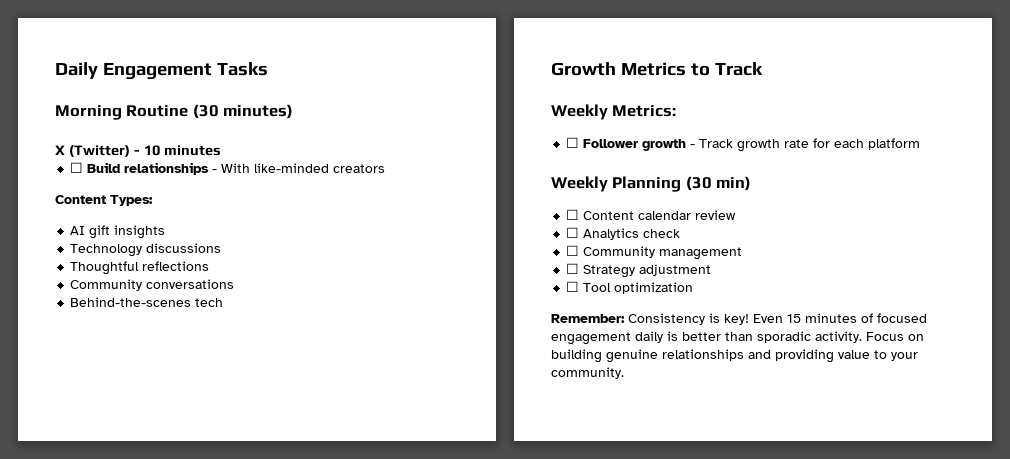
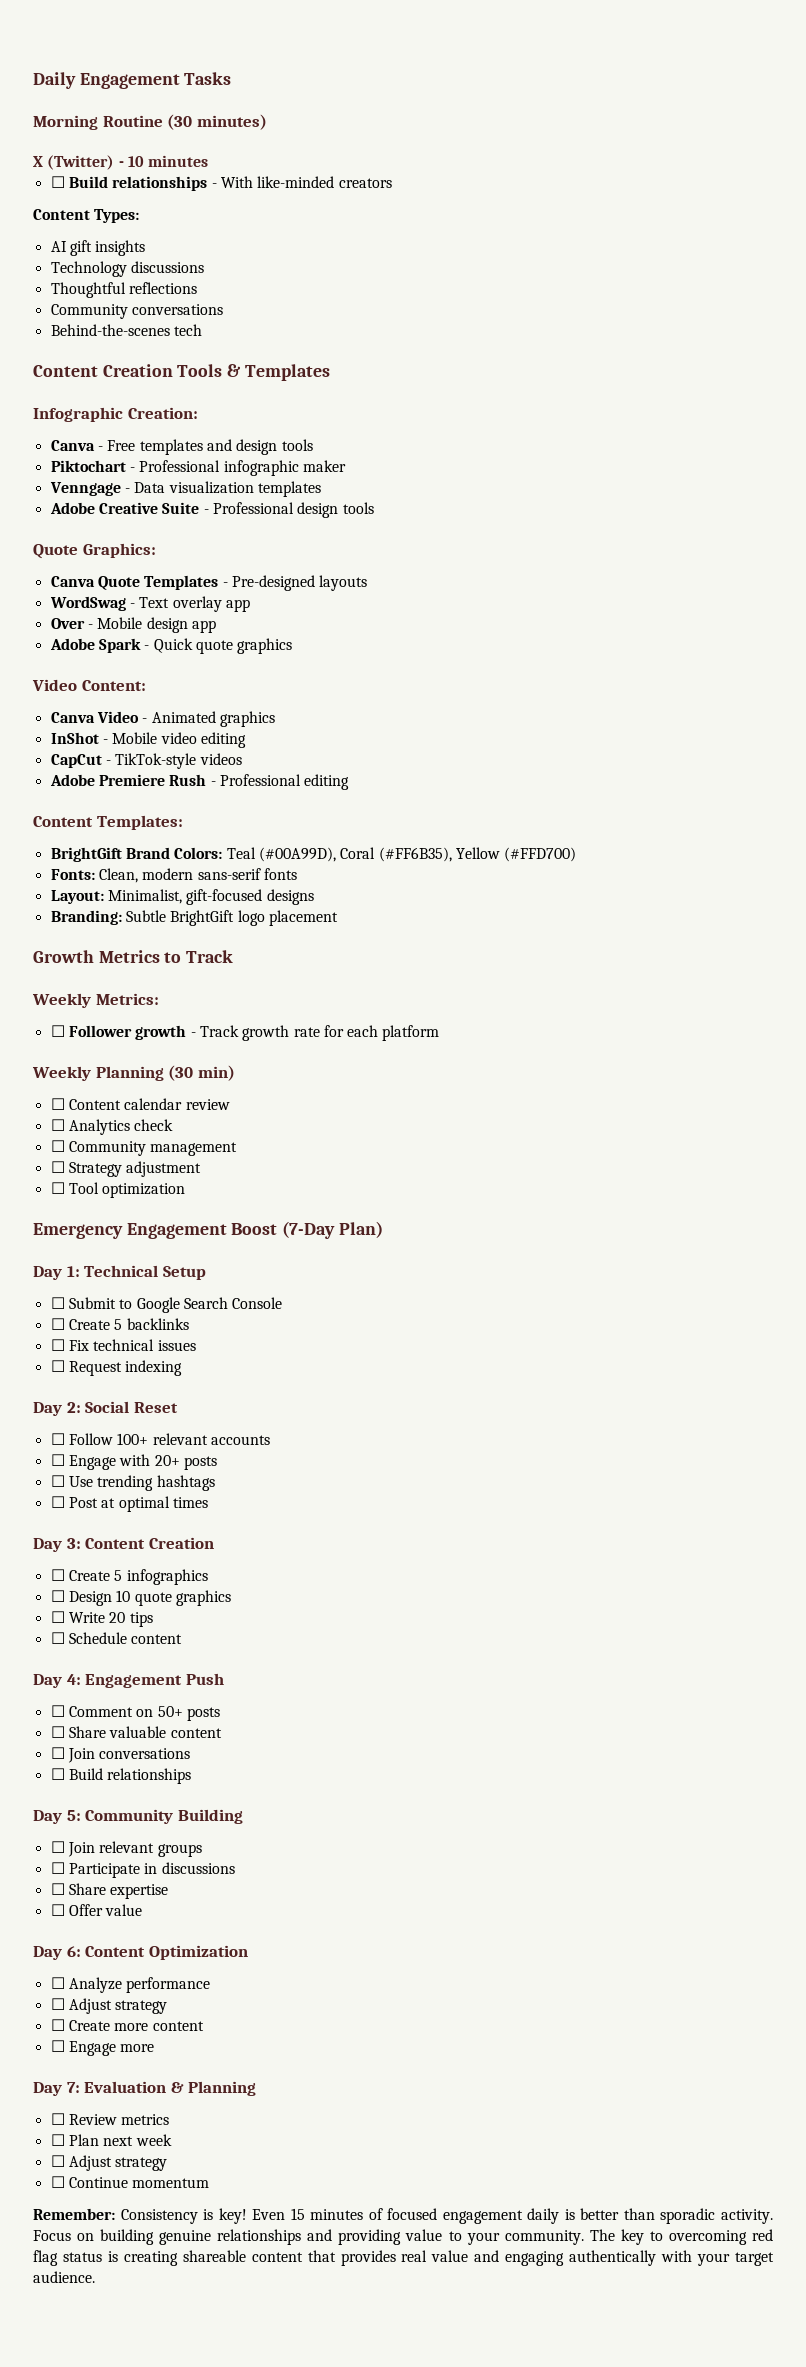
+ Content Creation Tools & Templates
+ Infographic Creation:
+ Canva - Free templates and design tools
+ Piktochart - Professional infographic maker
+ Venngage - Data visualization templates
+ Adobe Creative Suite - Professional design tools
+ Quote Graphics:
+ Canva Quote Templates - Pre-designed layouts
+ WordSwag - Text overlay app
+ Over - Mobile design app
+ Adobe Spark - Quick quote graphics
+ Video Content:
+ Canva Video - Animated graphics
+ InShot - Mobile video editing
+ CapCut - TikTok-style videos
+ Adobe Premiere Rush - Professional editing
+ Content Templates:
+ BrightGift Brand Colors: Teal (#00A99D), Coral (#FF6B35), Yellow (#FFD700)
+ Fonts: Clean, modern sans-serif fonts
+ Layout: Minimalist, gift-focused designs
+ Branding: Subtle BrightGift logo placement
+ Emergency Engagement Boost (7-Day Plan)
+ Day 1: Technical Setup
+ ☐ Submit to Google Search Console
+ ☐ Create 5 backlinks
+ ☐ Fix technical issues
+ ☐ Request indexing
+ Day 2: Social Reset
+ ☐ Follow 100+ relevant accounts
+ ☐ Engage with 20+ posts
+ ☐ Use trending hashtags
+ ☐ Post at optimal times
+ Day 3: Content Creation
+ ☐ Create 5 infographics
+ ☐ Design 10 quote graphics
+ ☐ Write 20 tips
+ ☐ Schedule content
+ Day 4: Engagement Push
+ ☐ Comment on 50+ posts
+ ☐ Share valuable content
+ ☐ Join conversations
+ ☐ Build relationships
+ Day 5: Community Building
+ ☐ Join relevant groups
+ ☐ Participate in discussions
+ ☐ Share expertise
+ ☐ Offer value
+ Day 6: Content Optimization
+ ☐ Analyze performance
+ ☐ Adjust strategy
+ ☐ Create more content
+ ☐ Engage more
+ Day 7: Evaluation & Planning
+ ☐ Review metrics
+ ☐ Plan next week
+ ☐ Adjust strategy
+ ☐ Continue momentum
+ The key to overcoming red flag status is creating shareable content that provides real value and engaging authentically with your target audience.

